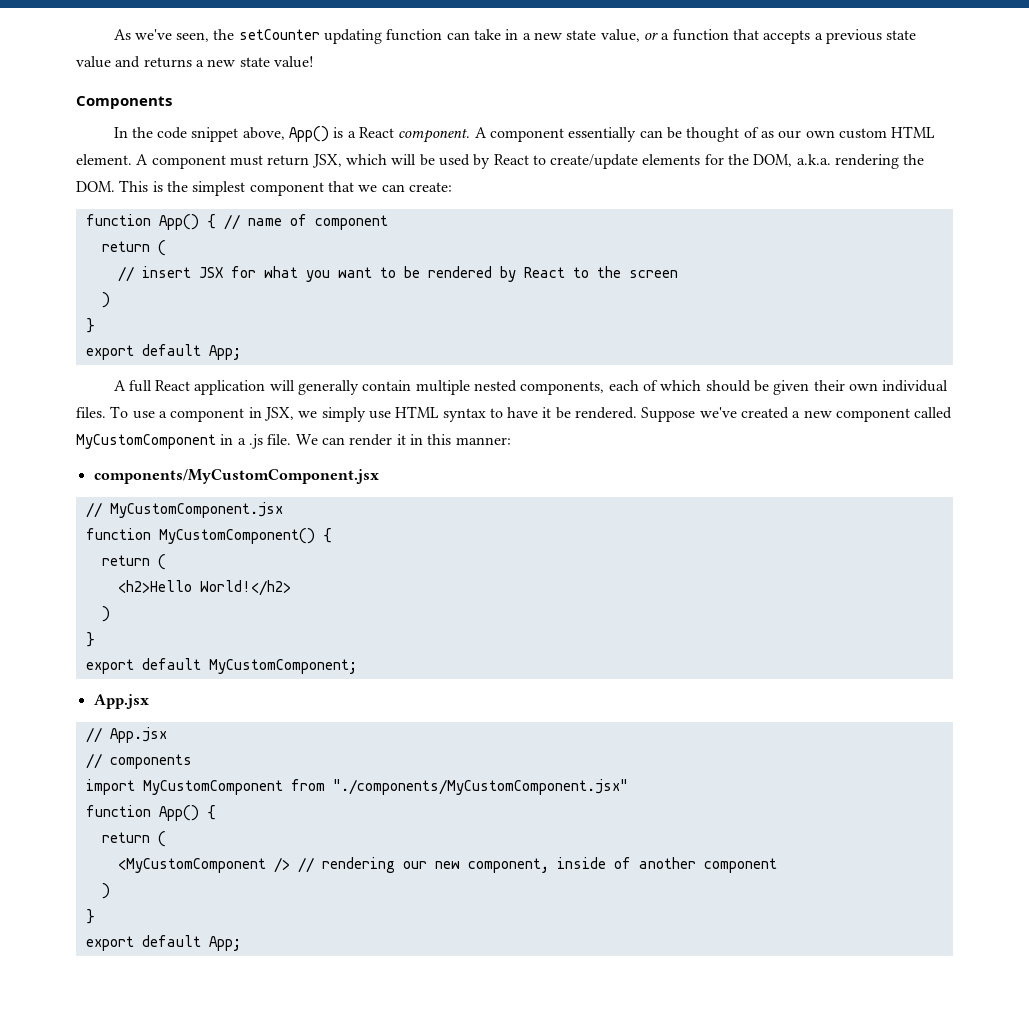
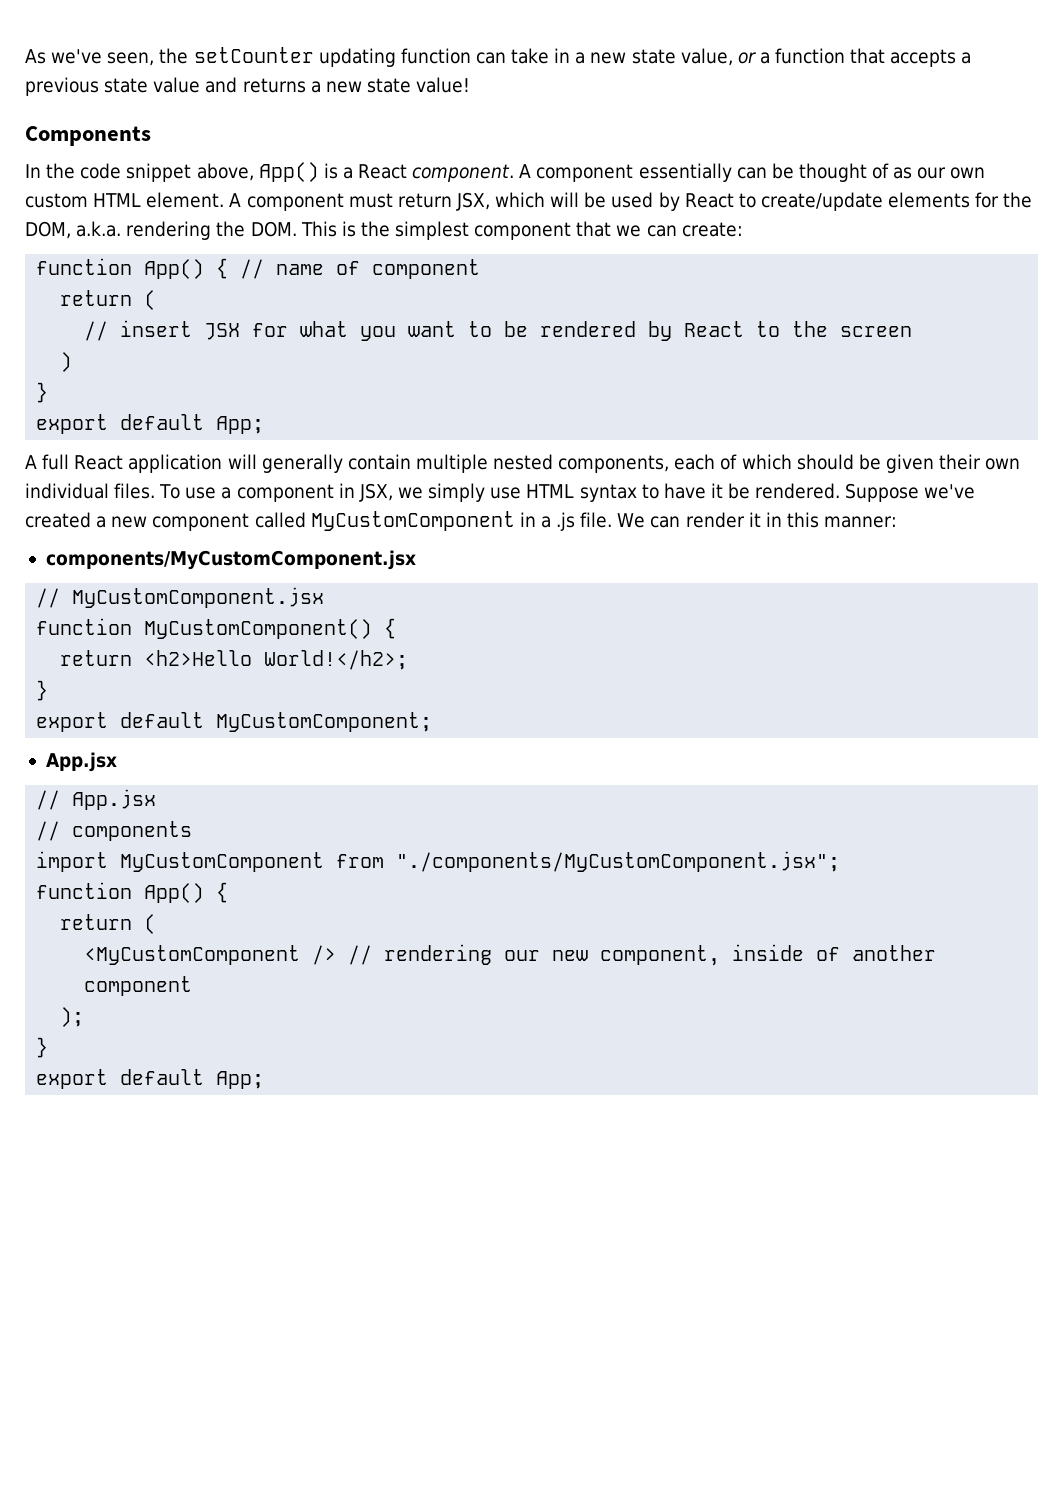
  function MyCustomComponent() {
- return (
- <h2>Hello World!</h2>
- )
+ return <h2>Hello World!</h2>;
- import MyCustomComponent from "./components/MyCustomComponent.jsx"
+ import MyCustomComponent from "./components/MyCustomComponent.jsx";
  <MyCustomComponent /> // rendering our new component, inside of another component
- )
+ );

